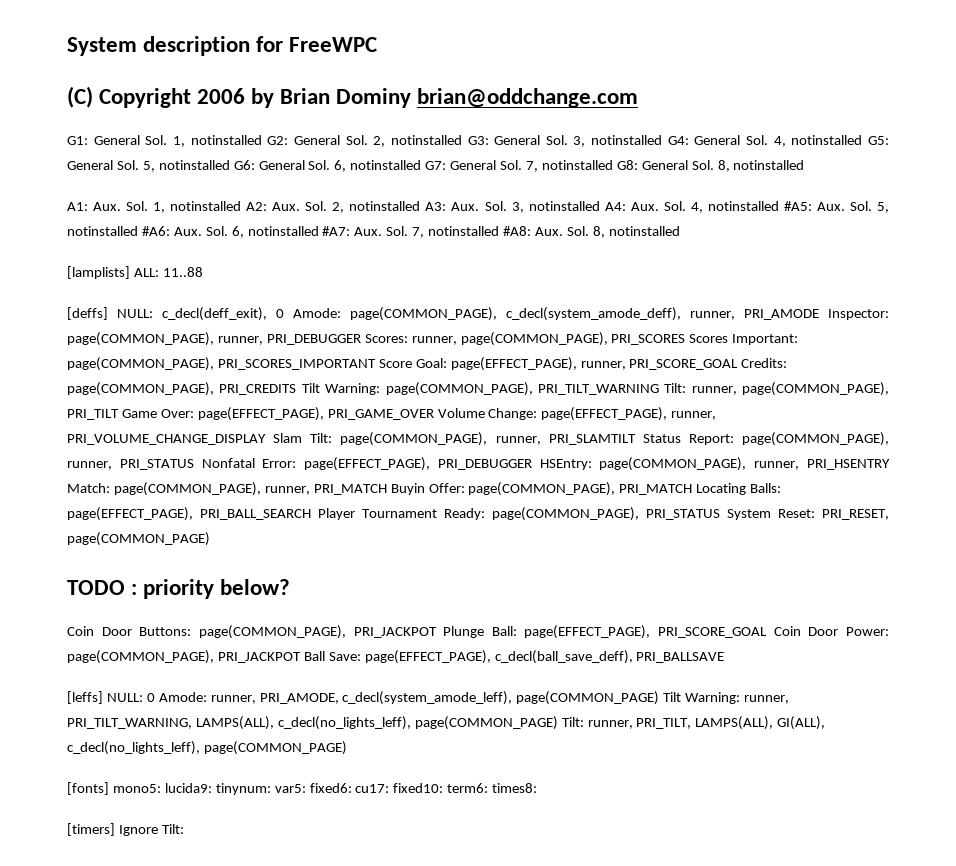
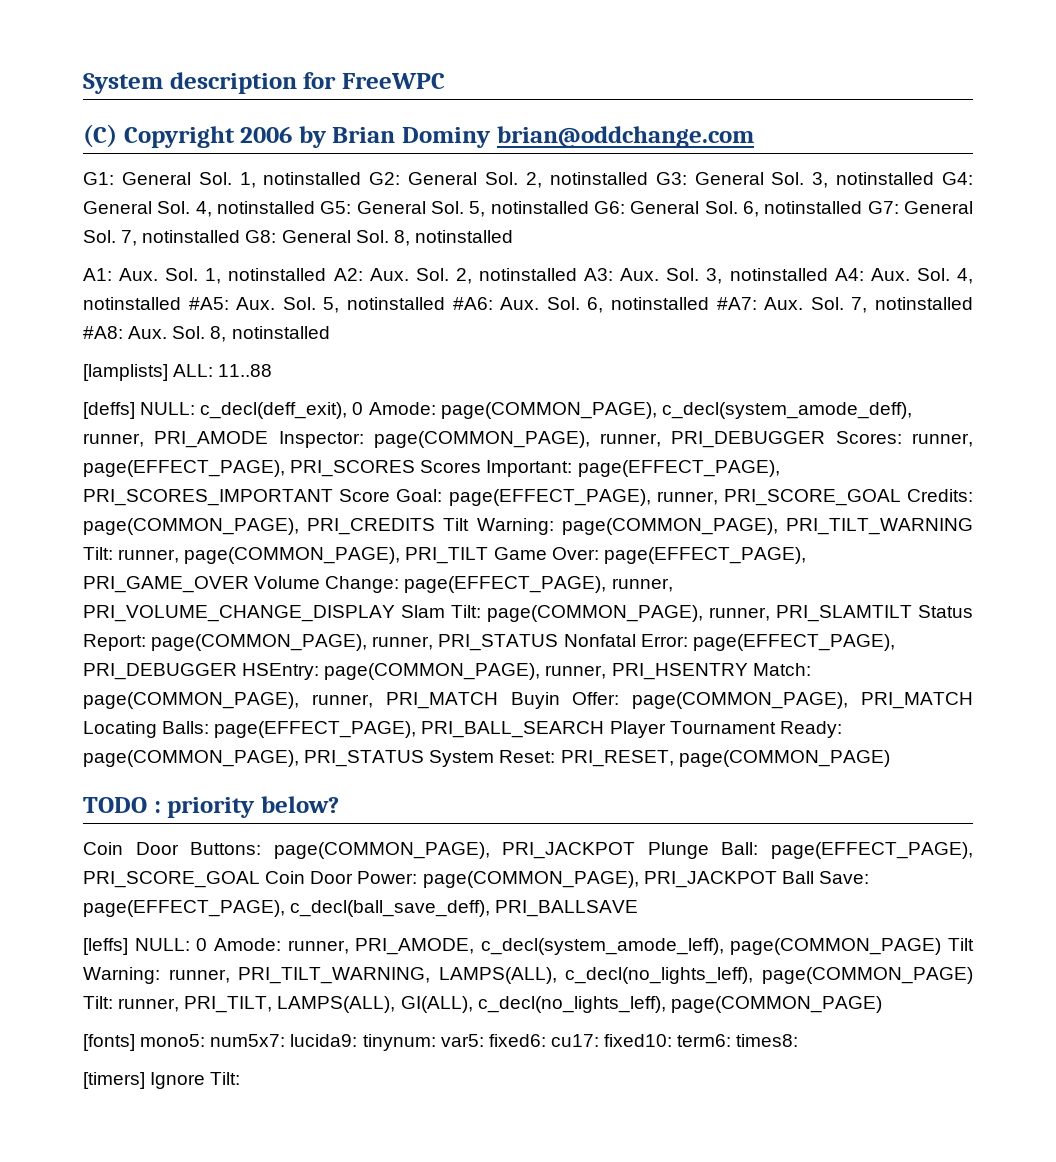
- runner, page(COMMON_PAGE), PRI_SCORES Scores Important:
+ runner, page(EFFECT_PAGE), PRI_SCORES Scores Important:
- page(COMMON_PAGE), PRI_SCORES_IMPORTANT Score Goal:
+ page(EFFECT_PAGE), PRI_SCORES_IMPORTANT Score Goal:
- [fonts] mono5: lucida9: tinynum: var5: fixed6: cu17: fixed10: term6: times8:
+ [fonts] mono5: num5x7: lucida9: tinynum: var5: fixed6: cu17: fixed10: term6: times8:

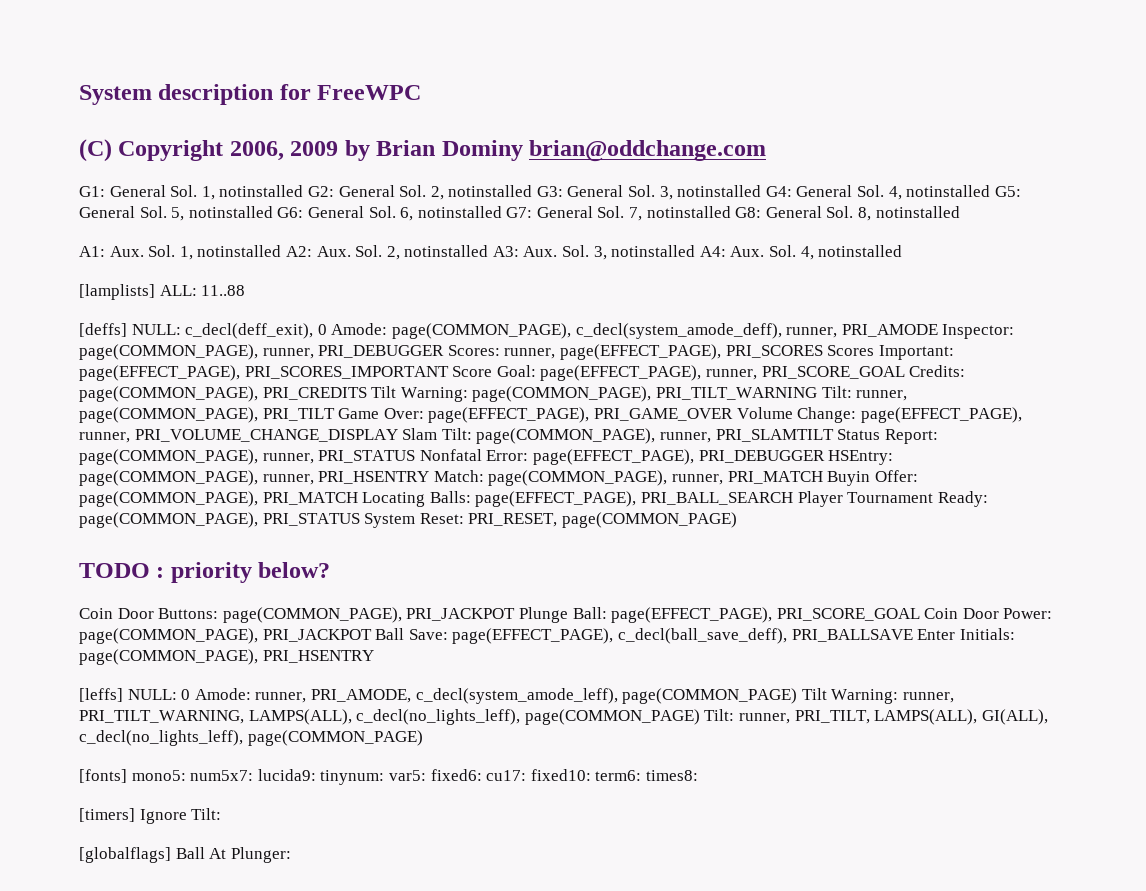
- (C) Copyright 2006 by Brian Dominy brian@oddchange.com
+ (C) Copyright 2006, 2009 by Brian Dominy brian@oddchange.com
- A1: Aux. Sol. 1, notinstalled A2: Aux. Sol. 2, notinstalled A3: Aux. Sol. 3, notinstalled A4: Aux. Sol. 4, notinstalled #A5: Aux. Sol. 5, notinstalled #A6: Aux. Sol. 6, notinstalled #A7: Aux. Sol. 7, notinstalled #A8: Aux. Sol. 8, notinstalled
+ A1: Aux. Sol. 1, notinstalled A2: Aux. Sol. 2, notinstalled A3: Aux. Sol. 3, notinstalled A4: Aux. Sol. 4, notinstalled
- Coin Door Buttons: page(COMMON_PAGE), PRI_JACKPOT Plunge Ball: page(EFFECT_PAGE), PRI_SCORE_GOAL Coin Door Power: page(COMMON_PAGE), PRI_JACKPOT Ball Save: page(EFFECT_PAGE), c_decl(ball_save_deff), PRI_BALLSAVE
+ Coin Door Buttons: page(COMMON_PAGE), PRI_JACKPOT Plunge Ball: page(EFFECT_PAGE), PRI_SCORE_GOAL Coin Door Power: page(COMMON_PAGE), PRI_JACKPOT Ball Save: page(EFFECT_PAGE), c_decl(ball_save_deff), PRI_BALLSAVE Enter Initials: page(COMMON_PAGE), PRI_HSENTRY
+ [globalflags] Ball At Plunger:

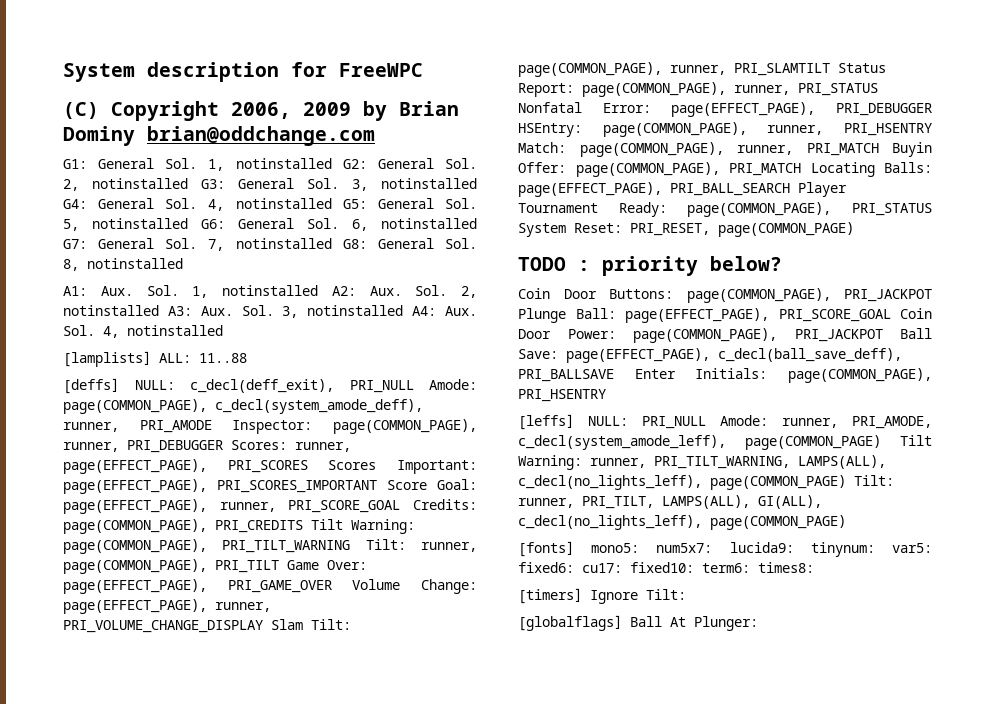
- c_decl(deff_exit), 0 Amode:
+ c_decl(deff_exit), PRI_NULL Amode:
- [leffs] NULL: 0 Amode: runner, PRI_AMODE, c_decl(system_amode_leff), page(COMMON_PAGE) Tilt Warning: runner, PRI_TILT_WARNING, LAMPS(ALL), c_decl(no_lights_leff), page(COMMON_PAGE) Tilt: runner, PRI_TILT, LAMPS(ALL), GI(ALL), c_decl(no_lights_leff), page(COMMON_PAGE)
+ [leffs] NULL: PRI_NULL Amode: runner, PRI_AMODE, c_decl(system_amode_leff), page(COMMON_PAGE) Tilt Warning: runner, PRI_TILT_WARNING, LAMPS(ALL), c_decl(no_lights_leff), page(COMMON_PAGE) Tilt: runner, PRI_TILT, LAMPS(ALL), GI(ALL), c_decl(no_lights_leff), page(COMMON_PAGE)

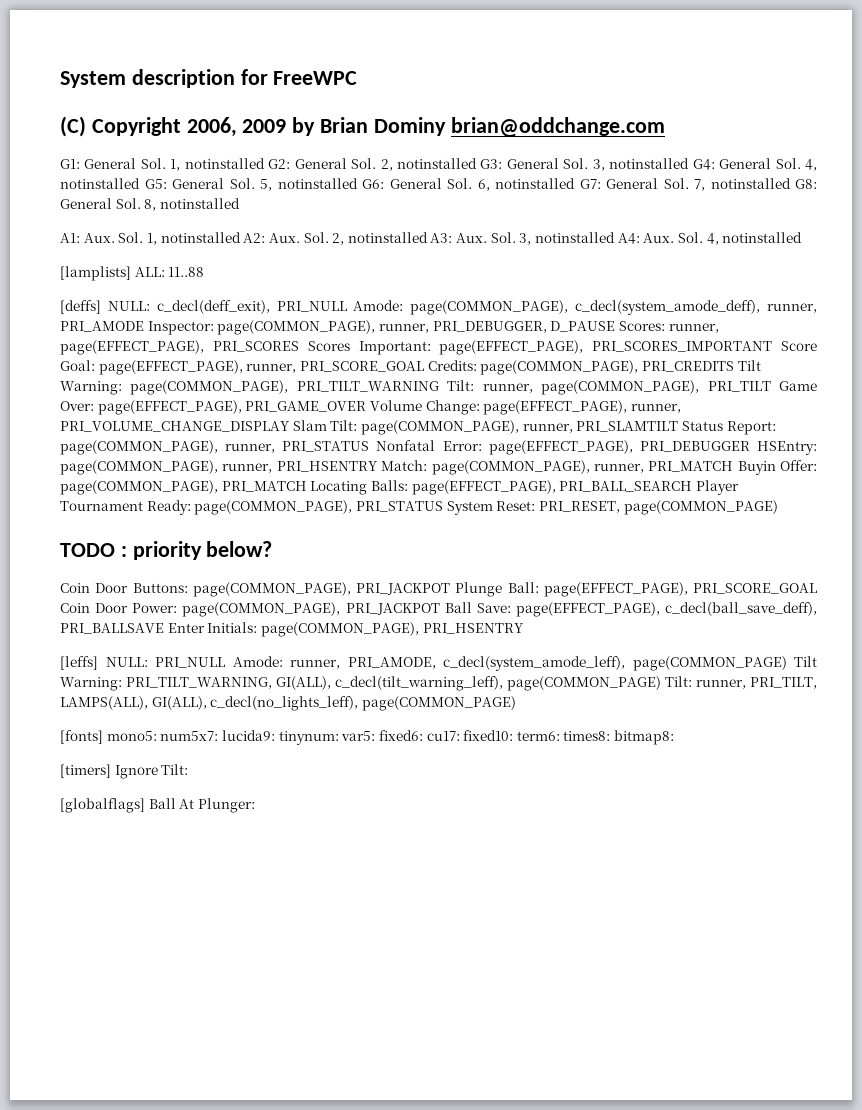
- page(COMMON_PAGE), runner, PRI_DEBUGGER Scores:
+ page(COMMON_PAGE), runner, PRI_DEBUGGER, D_PAUSE Scores:
- [leffs] NULL: PRI_NULL Amode: runner, PRI_AMODE, c_decl(system_amode_leff), page(COMMON_PAGE) Tilt Warning: runner, PRI_TILT_WARNING, LAMPS(ALL), c_decl(no_lights_leff), page(COMMON_PAGE) Tilt: runner, PRI_TILT, LAMPS(ALL), GI(ALL), c_decl(no_lights_leff), page(COMMON_PAGE)
+ [leffs] NULL: PRI_NULL Amode: runner, PRI_AMODE, c_decl(system_amode_leff), page(COMMON_PAGE) Tilt Warning: PRI_TILT_WARNING, GI(ALL), c_decl(tilt_warning_leff), page(COMMON_PAGE) Tilt: runner, PRI_TILT, LAMPS(ALL), GI(ALL), c_decl(no_lights_leff), page(COMMON_PAGE)
- [fonts] mono5: num5x7: lucida9: tinynum: var5: fixed6: cu17: fixed10: term6: times8:
+ [fonts] mono5: num5x7: lucida9: tinynum: var5: fixed6: cu17: fixed10: term6: times8: bitmap8:

